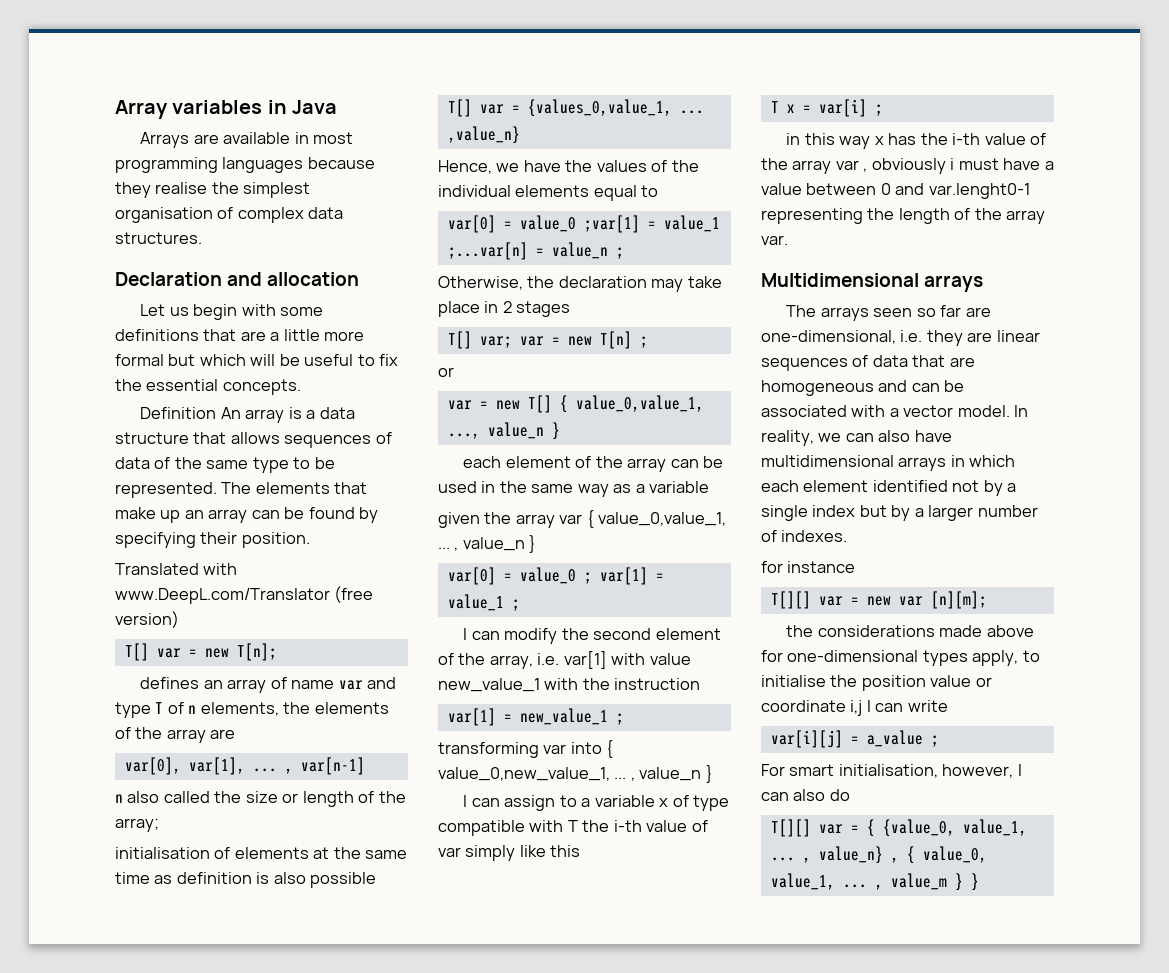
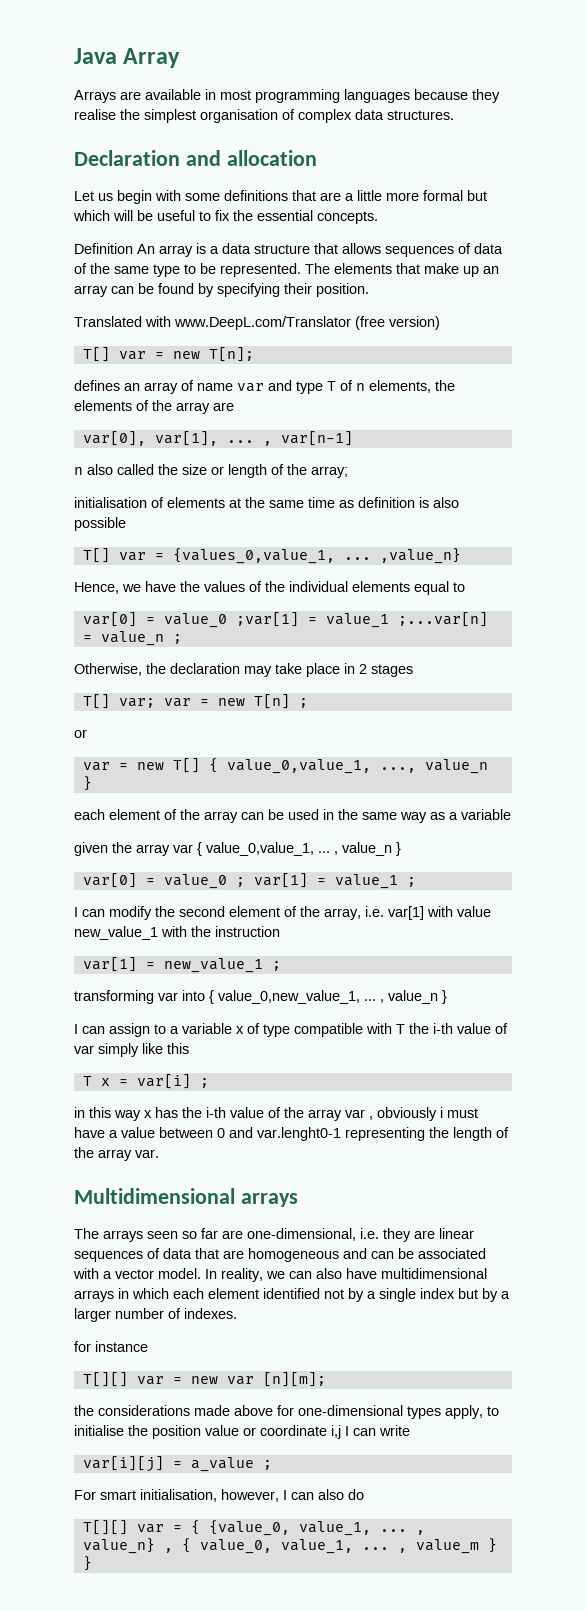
- Array variables in Java
+ Java Array

